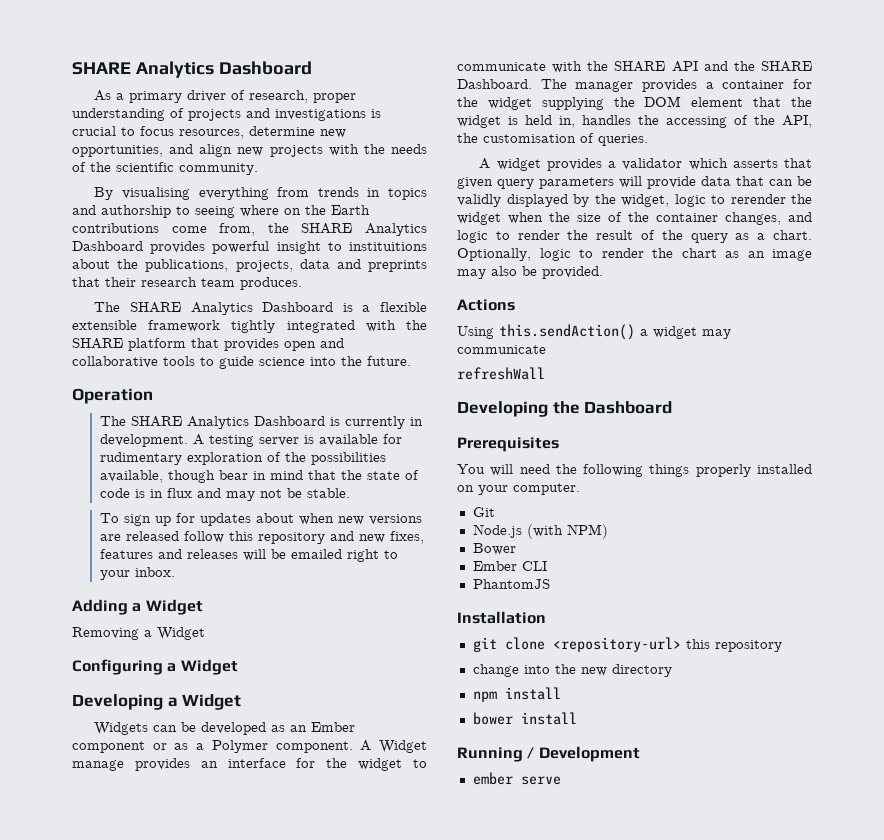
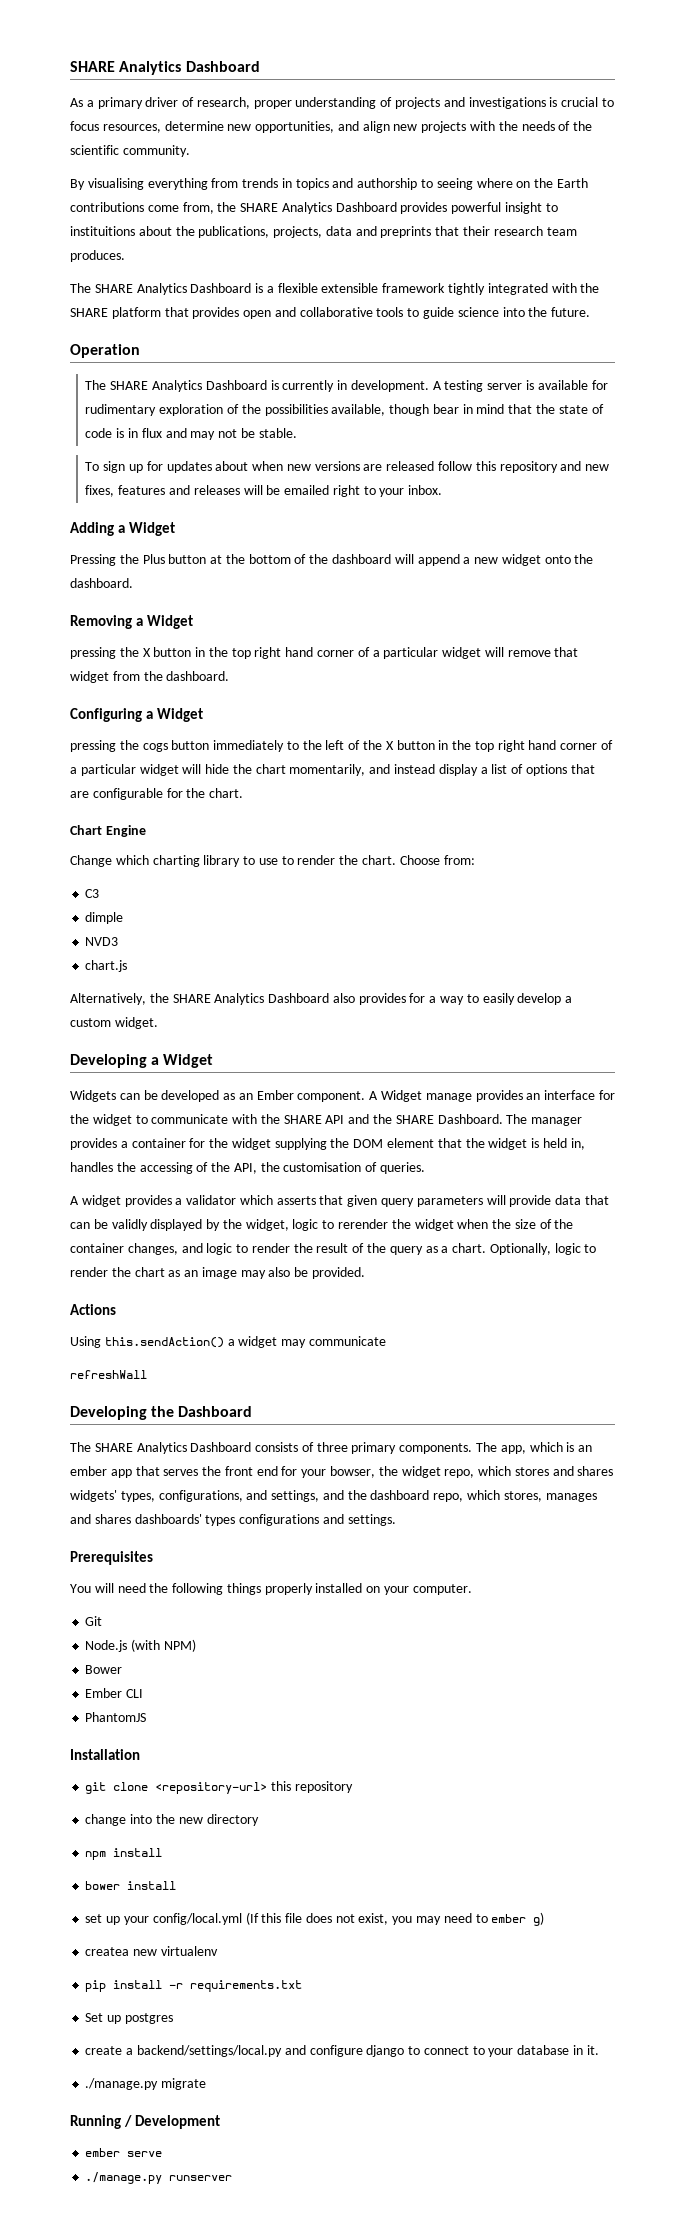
+ Pressing the Plus button at the bottom of the dashboard will append a new widget onto the dashboard.
  Removing a Widget
+ pressing the X button in the top right hand corner of a particular widget will remove that widget from the dashboard.
  Configuring a Widget
+ pressing the cogs button immediately to the left of the X button in the top right hand corner of a particular widget will hide the chart momentarily, and instead display a list of options that are configurable for the chart.
+ Chart Engine
+ Change which charting library to use to render the chart. Choose from:
+ C3
+ dimple
+ NVD3
+ chart.js
+ Alternatively, the SHARE Analytics Dashboard also provides for a way to easily develop a custom widget.
- Widgets can be developed as an Ember component or as a Polymer component.
+ Widgets can be developed as an Ember component.
+ The SHARE Analytics Dashboard consists of three primary components. The app, which is an ember app that serves the front end for your bowser, the widget repo, which stores and shares widgets' types, configurations, and settings, and the dashboard repo, which stores, manages and shares dashboards' types configurations and settings.
+ set up your config/local.yml (If this file does not exist, you may need to ember g)
+ createa new virtualenv
+ pip install -r requirements.txt
+ Set up postgres
+ create a backend/settings/local.py and configure django to connect to your database in it.
+ ./manage.py migrate
+ ./manage.py runserver

